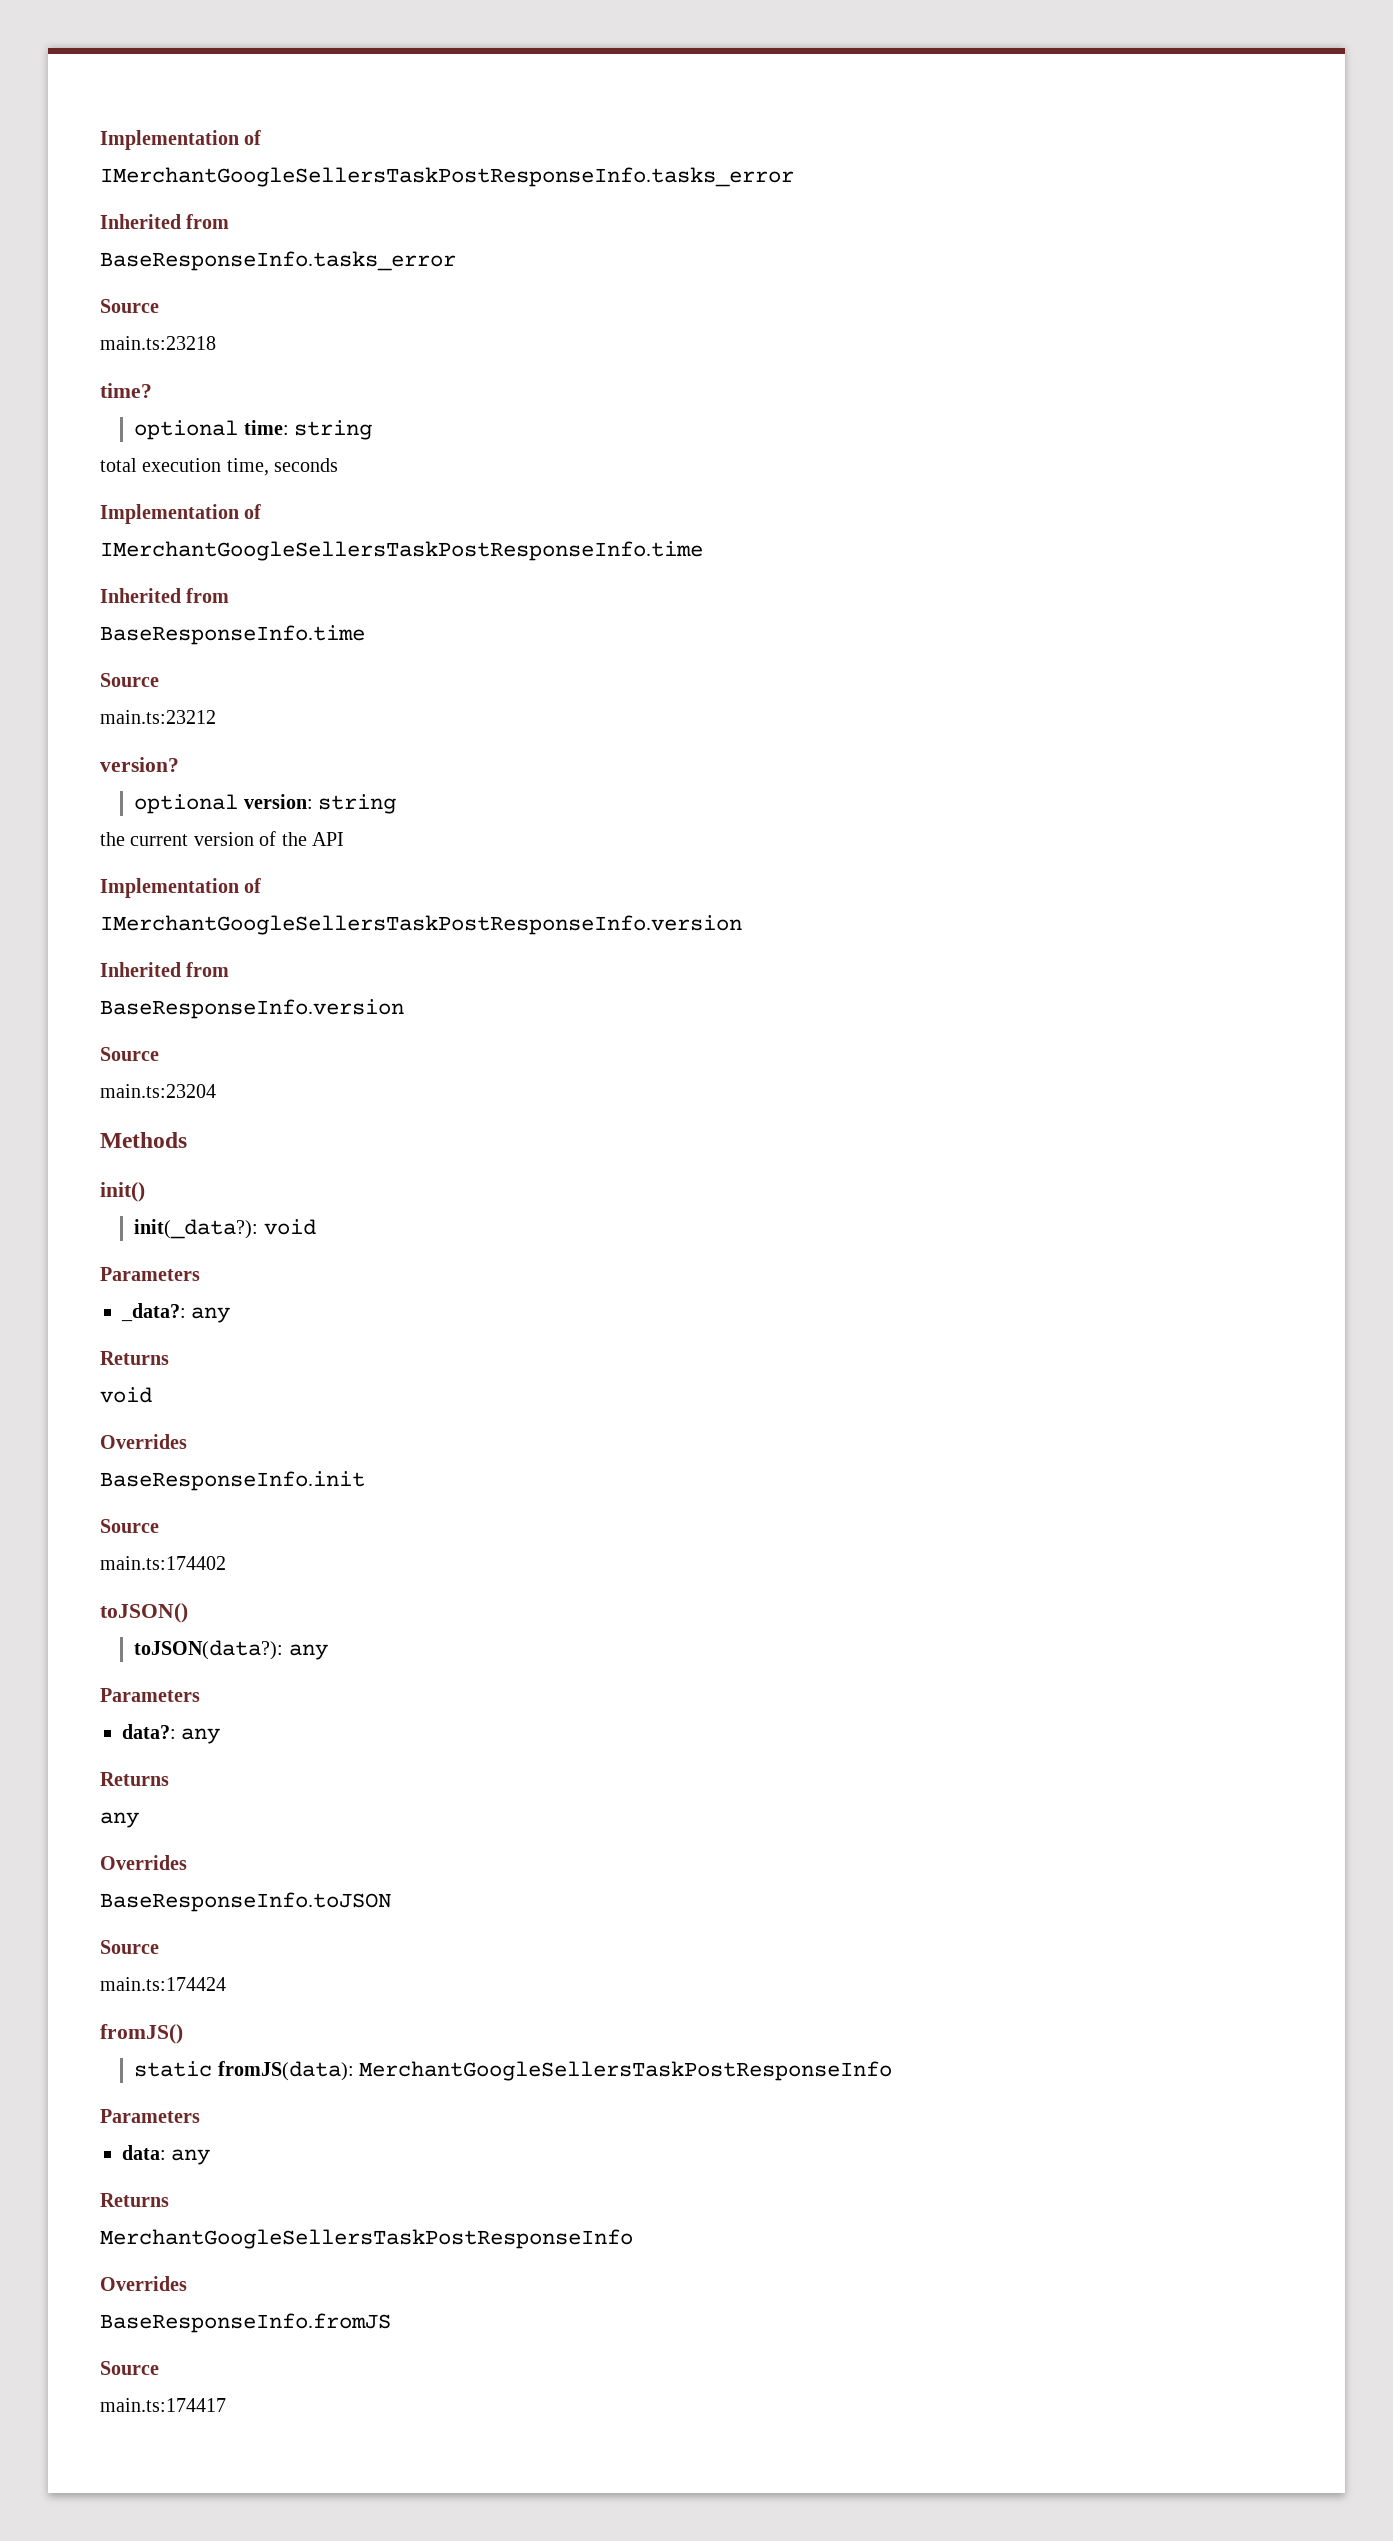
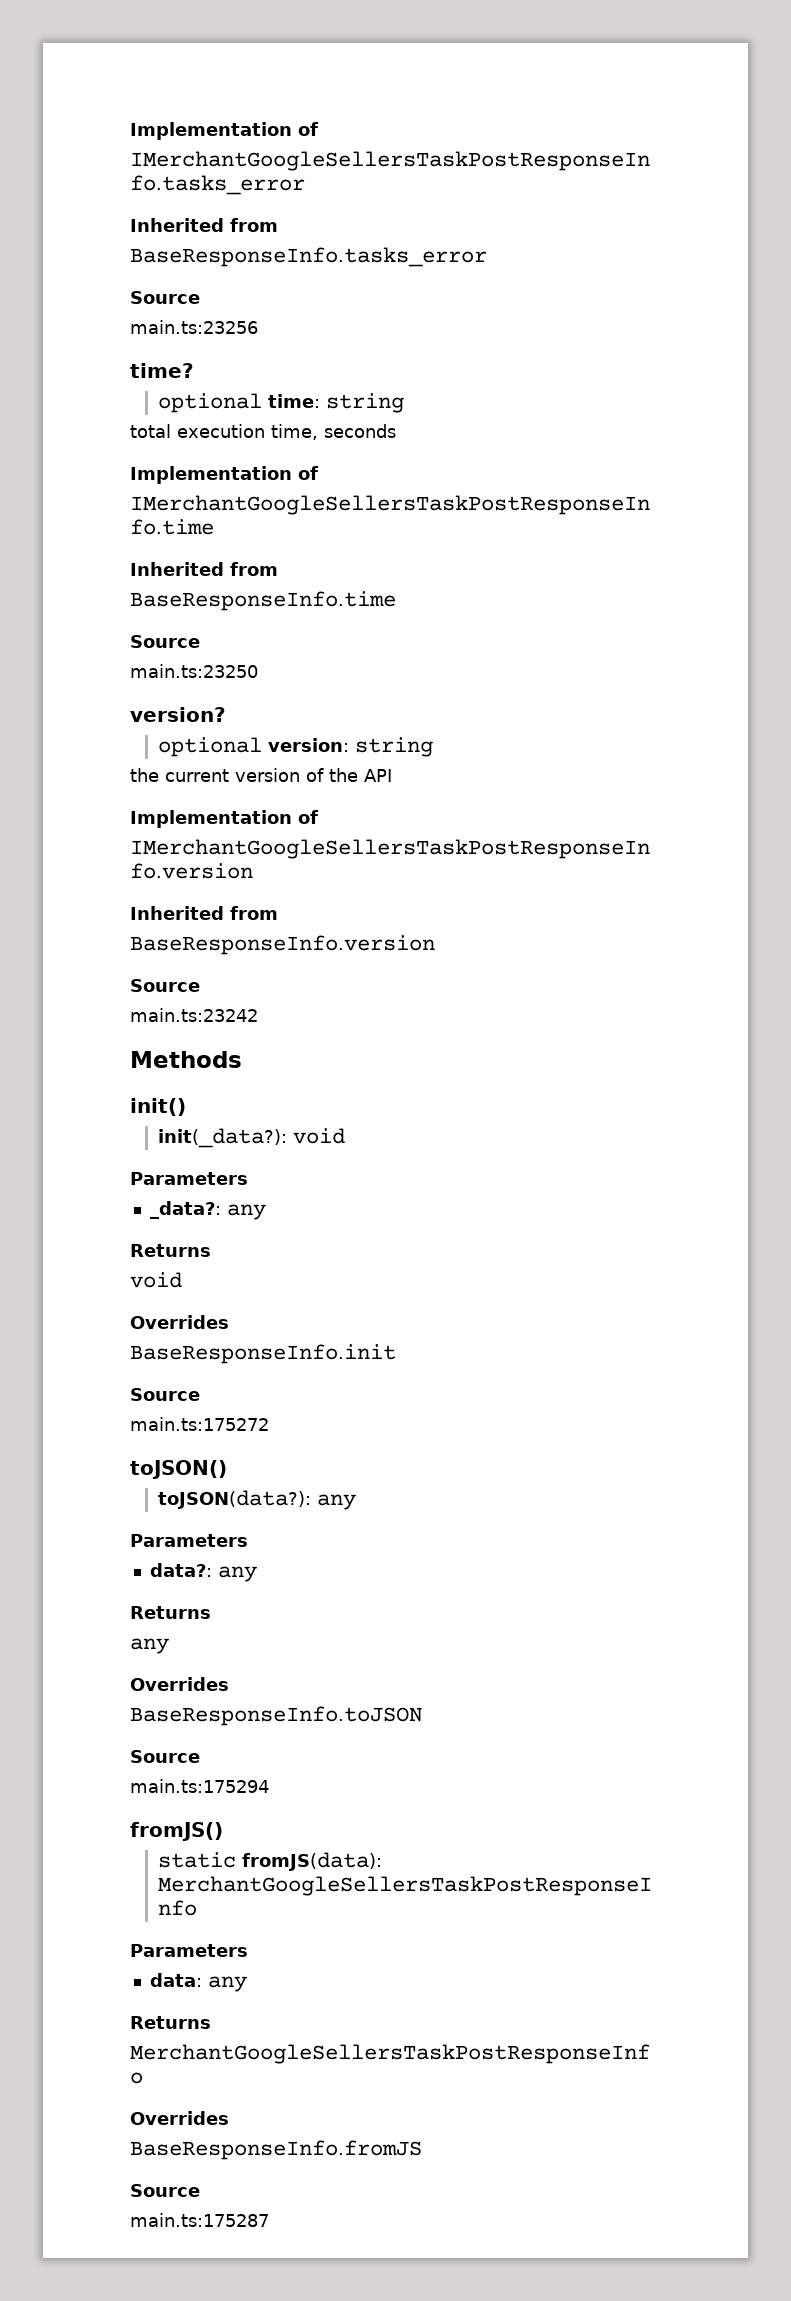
- main.ts:23218
+ main.ts:23256
- main.ts:23212
+ main.ts:23250
- main.ts:23204
+ main.ts:23242
- main.ts:174402
+ main.ts:175272
- main.ts:174424
+ main.ts:175294
- main.ts:174417
+ main.ts:175287

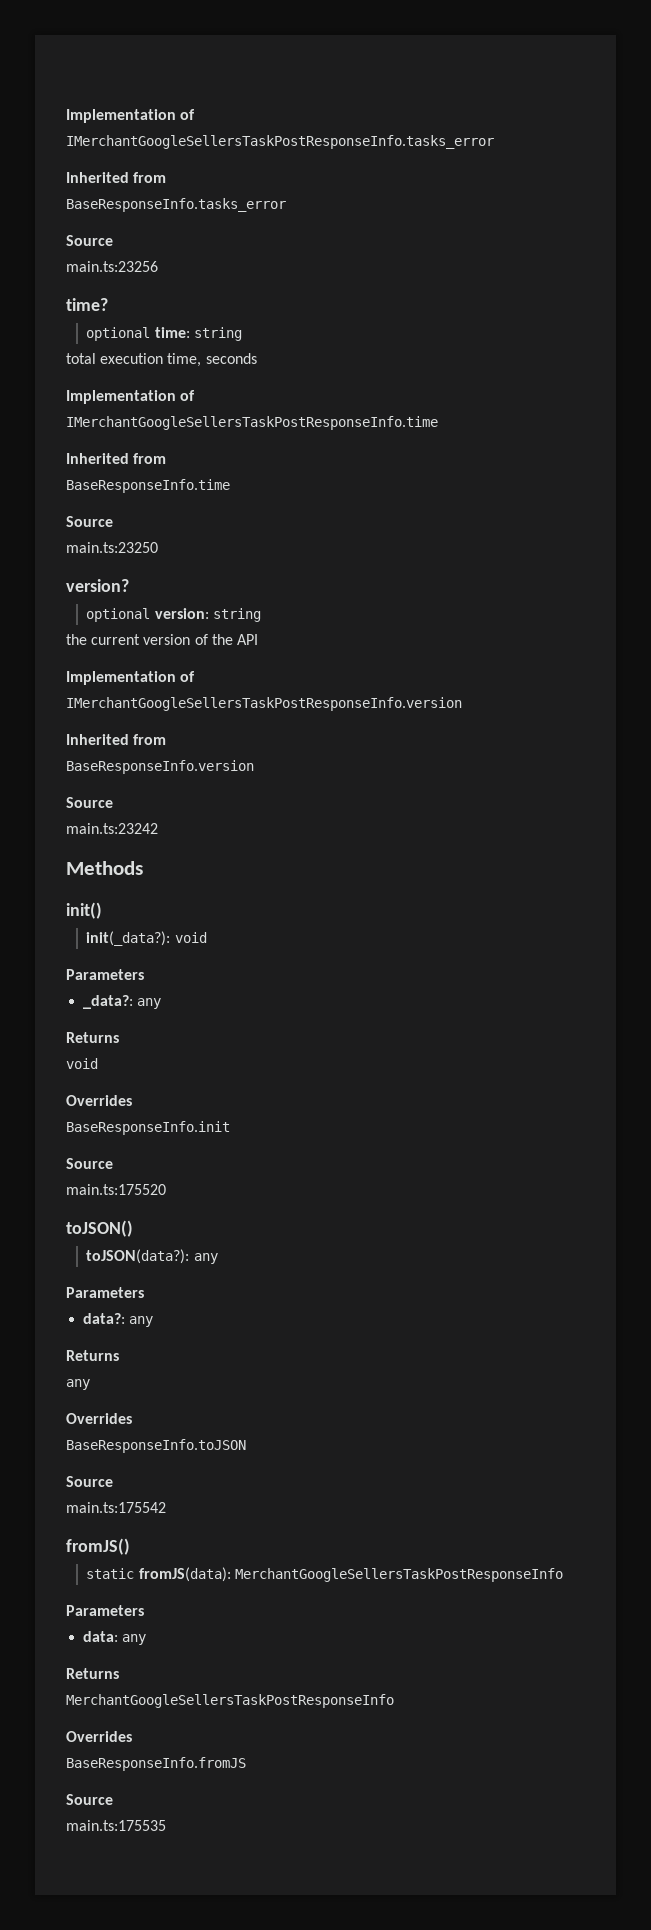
- main.ts:175272
+ main.ts:175520
- main.ts:175294
+ main.ts:175542
- main.ts:175287
+ main.ts:175535

